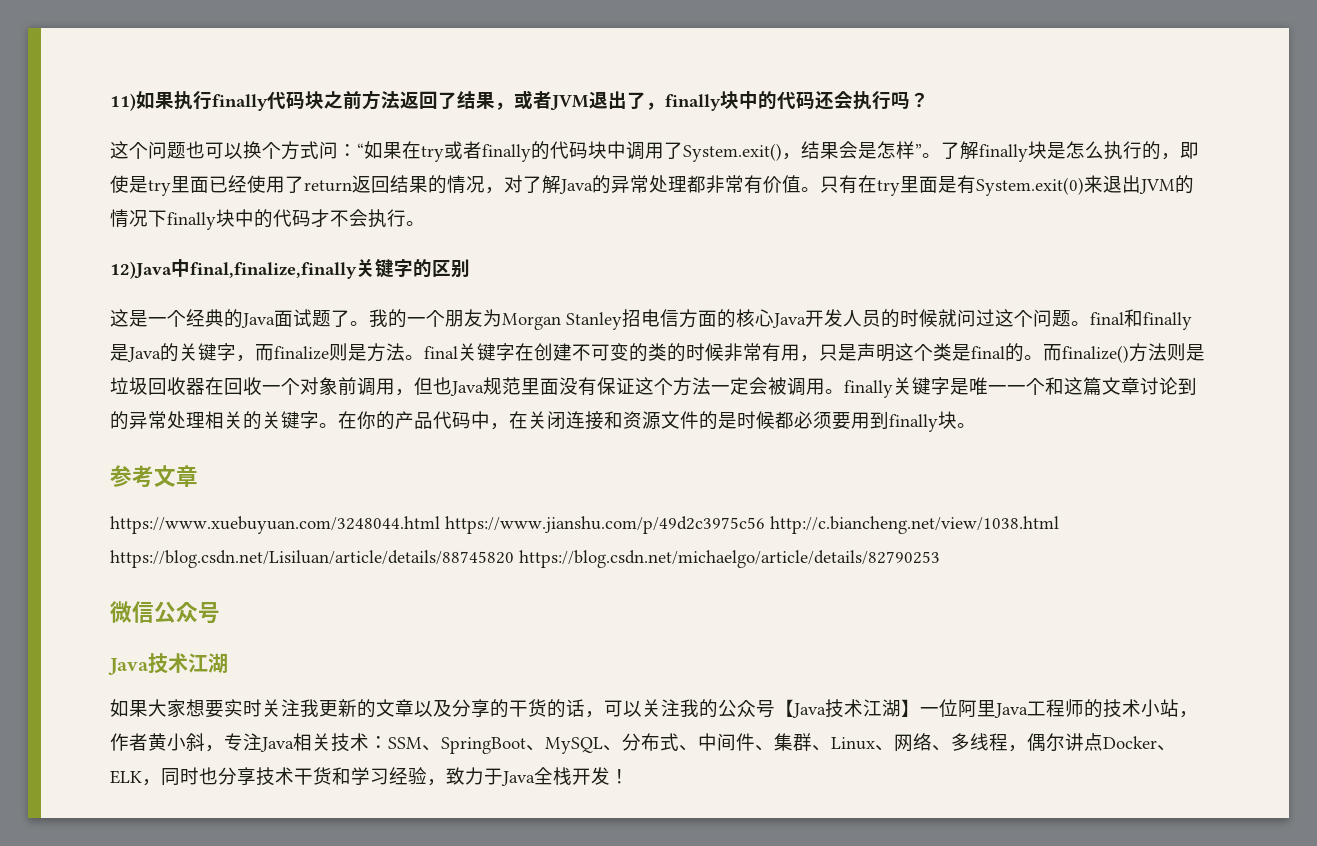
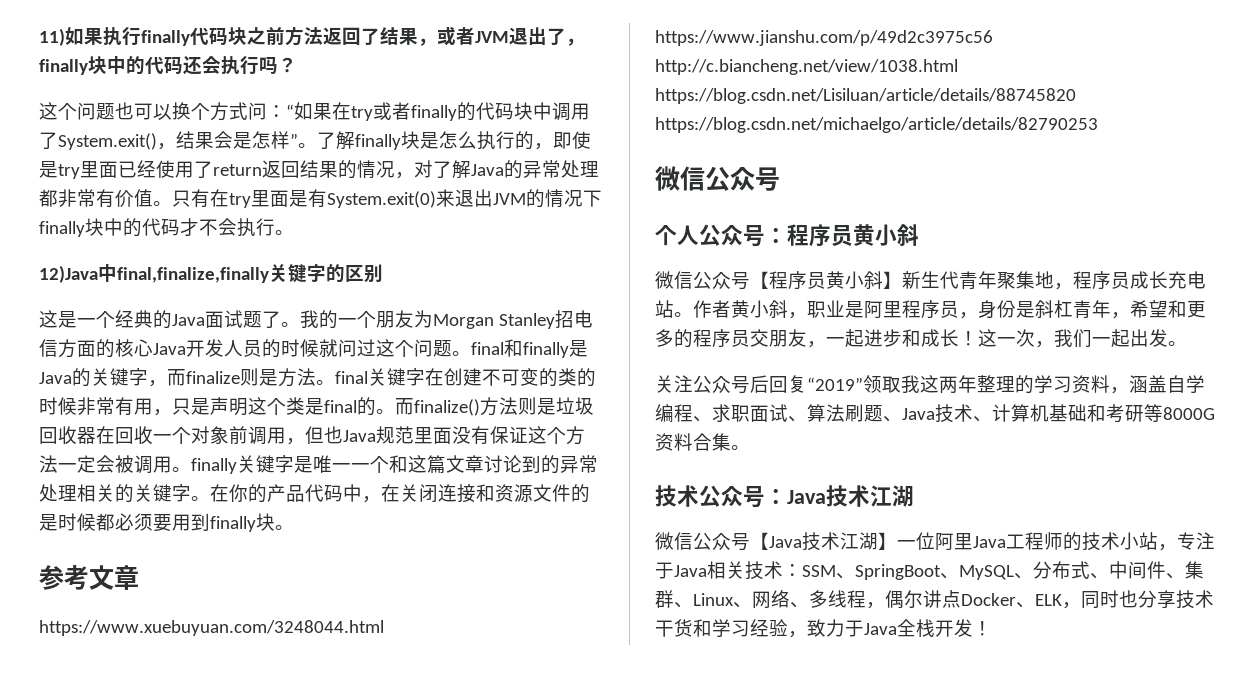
  https://www.xuebuyuan.com/3248044.html https://www.jianshu.com/p/49d2c3975c56 http://c.biancheng.net/view/1038.html https://blog.csdn.net/Lisiluan/article/details/88745820 https://blog.csdn.net/michaelgo/article/details/82790253
  微信公众号
- Java技术江湖
- 如果大家想要实时关注我更新的文章以及分享的干货的话，可以关注我的公众号【Java技术江湖】一位阿里Java工程师的技术小站，作者黄小斜，专注Java相关技术：SSM、SpringBoot、MySQL、分布式、中间件、集群、Linux、网络、多线程，偶尔讲点Docker、ELK，同时也分享技术干货和学习经验，致力于Java全栈开发！
+ 个人公众号：程序员黄小斜
+ 微信公众号【程序员黄小斜】新生代青年聚集地，程序员成长充电站。作者黄小斜，职业是阿里程序员，身份是斜杠青年，希望和更多的程序员交朋友，一起进步和成长！这一次，我们一起出发。
+ 关注公众号后回复“2019”领取我这两年整理的学习资料，涵盖自学编程、求职面试、算法刷题、Java技术、计算机基础和考研等8000G资料合集。
+ 技术公众号：Java技术江湖
+ 微信公众号【Java技术江湖】一位阿里Java工程师的技术小站，专注于Java相关技术：SSM、SpringBoot、MySQL、分布式、中间件、集群、Linux、网络、多线程，偶尔讲点Docker、ELK，同时也分享技术干货和学习经验，致力于Java全栈开发！

